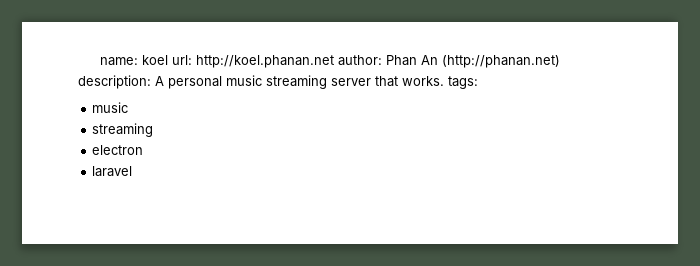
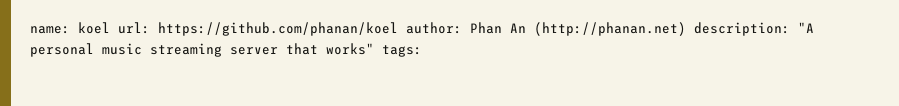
- name: koel url: http://koel.phanan.net author: Phan An (http://phanan.net) description: A personal music streaming server that works. tags:
- music
- streaming
- electron
- laravel
+ name: koel url: https://github.com/phanan/koel author: Phan An (http://phanan.net) description: "A personal music streaming server that works" tags:

